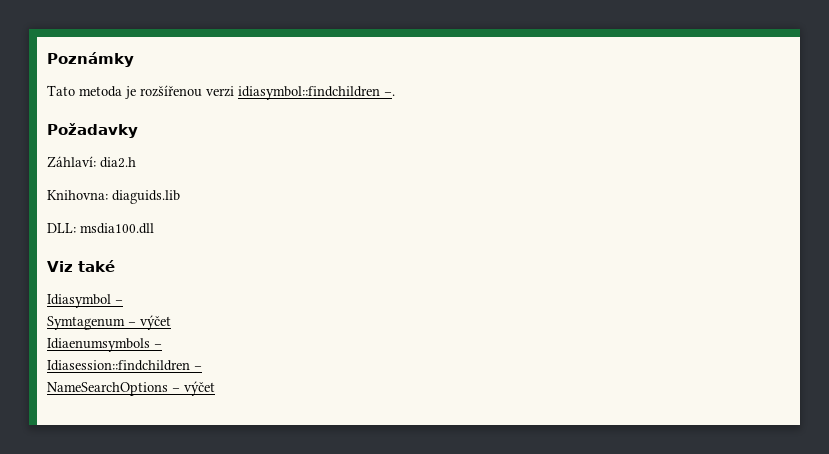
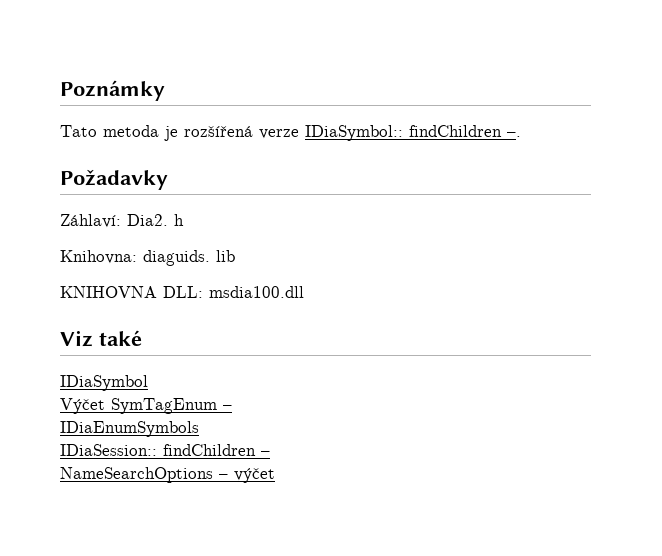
- Tato metoda je rozšířenou verzi idiasymbol::findchildren –.
+ Tato metoda je rozšířená verze IDiaSymbol:: findChildren –.
- Záhlaví: dia2.h
+ Záhlaví: Dia2. h
- Knihovna: diaguids.lib
- DLL: msdia100.dll
+ Knihovna: diaguids. lib
+ KNIHOVNA DLL: msdia100.dll
- Idiasymbol –
- Symtagenum – výčet
- Idiaenumsymbols –
- Idiasession::findchildren –
+ IDiaSymbol
+ Výčet SymTagEnum –
+ IDiaEnumSymbols
+ IDiaSession:: findChildren –

